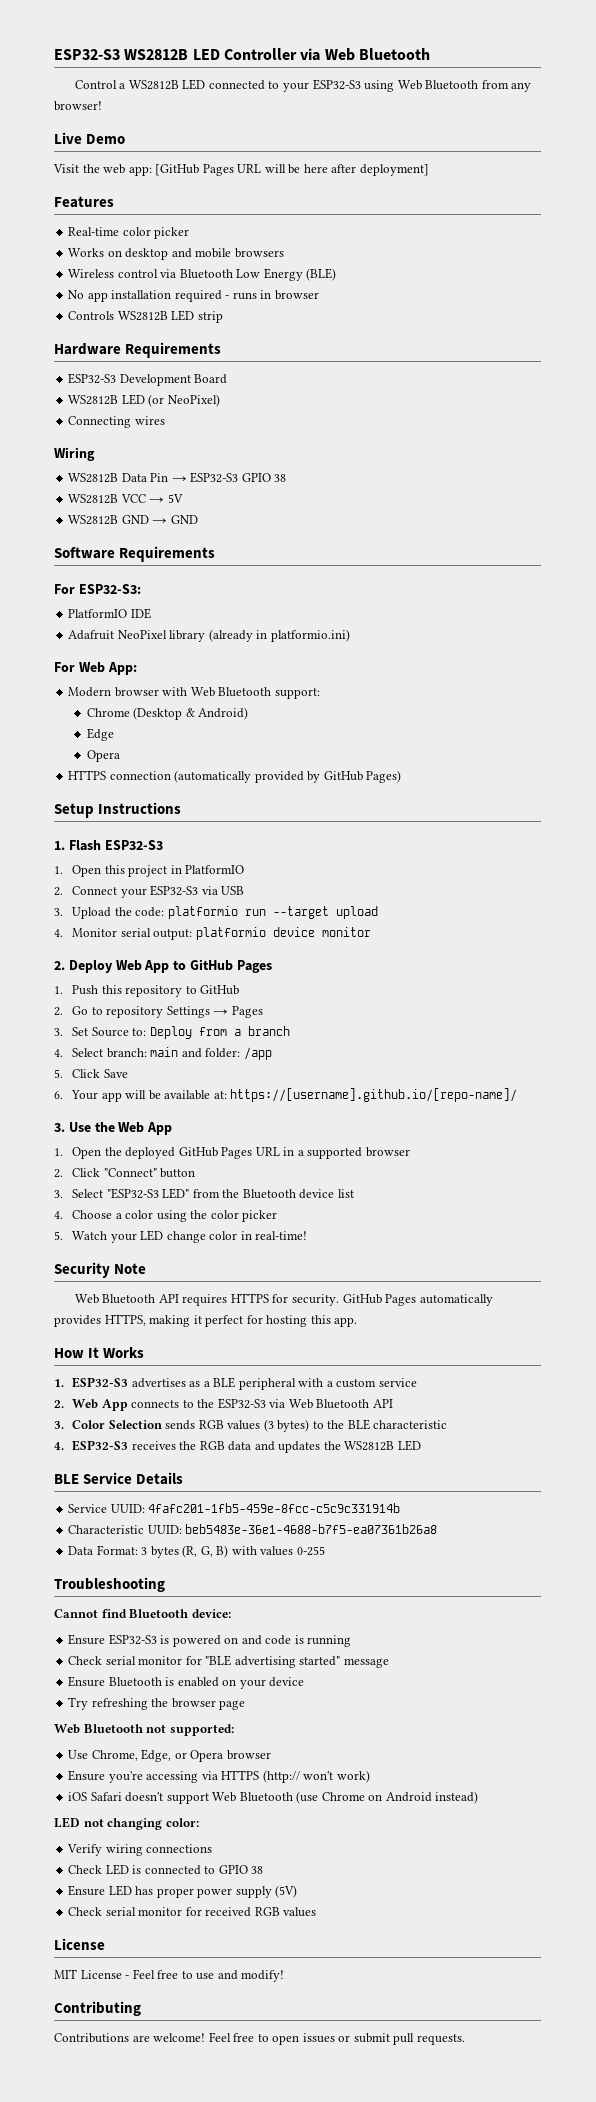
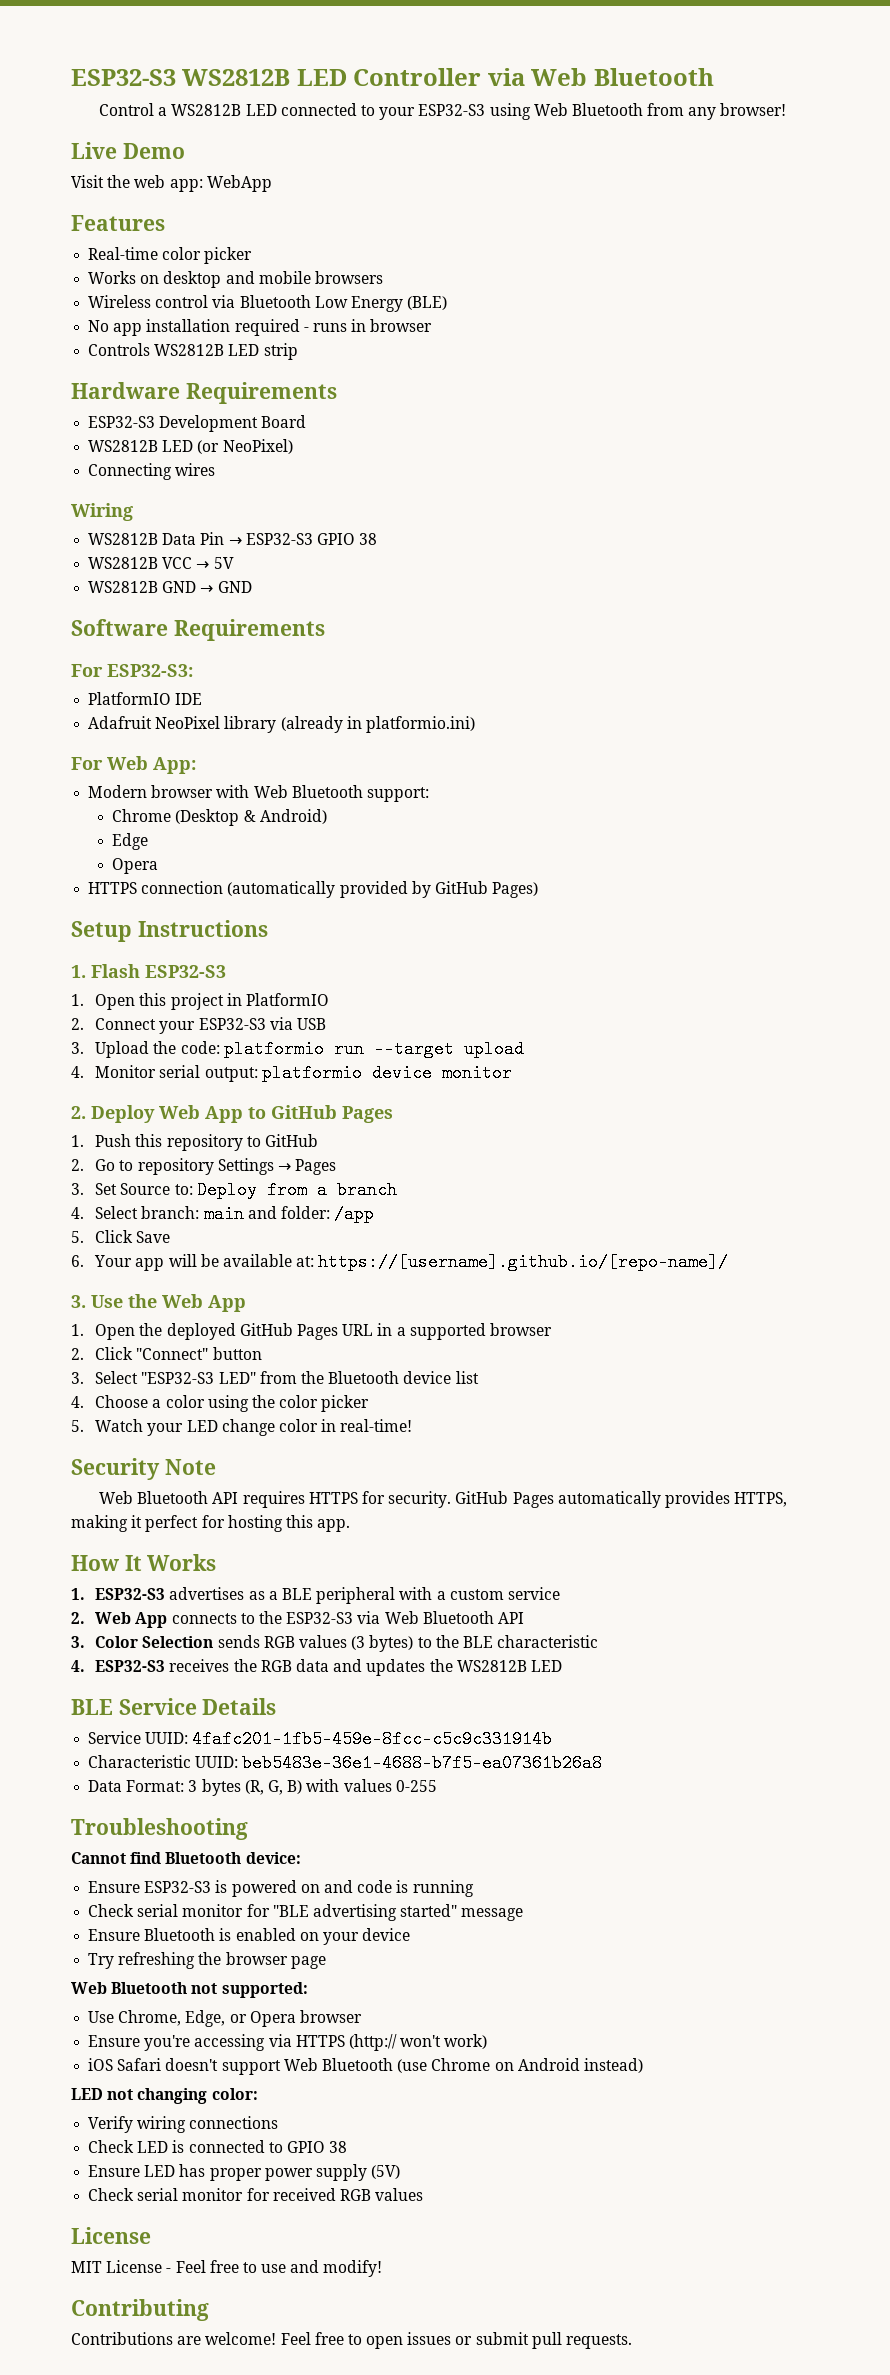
- Visit the web app: [GitHub Pages URL will be here after deployment]
+ Visit the web app: WebApp

